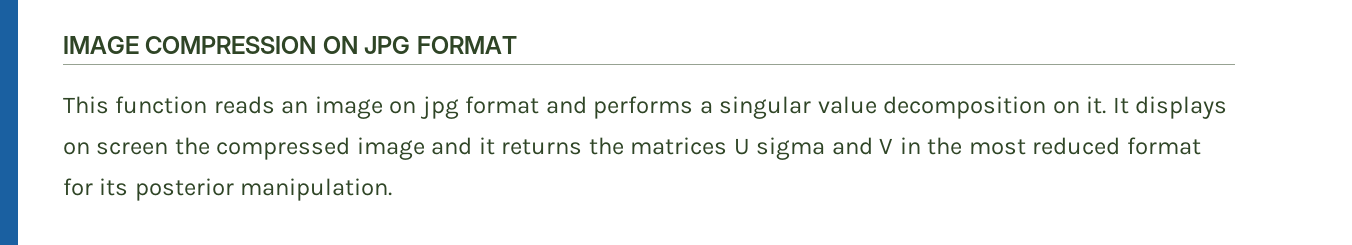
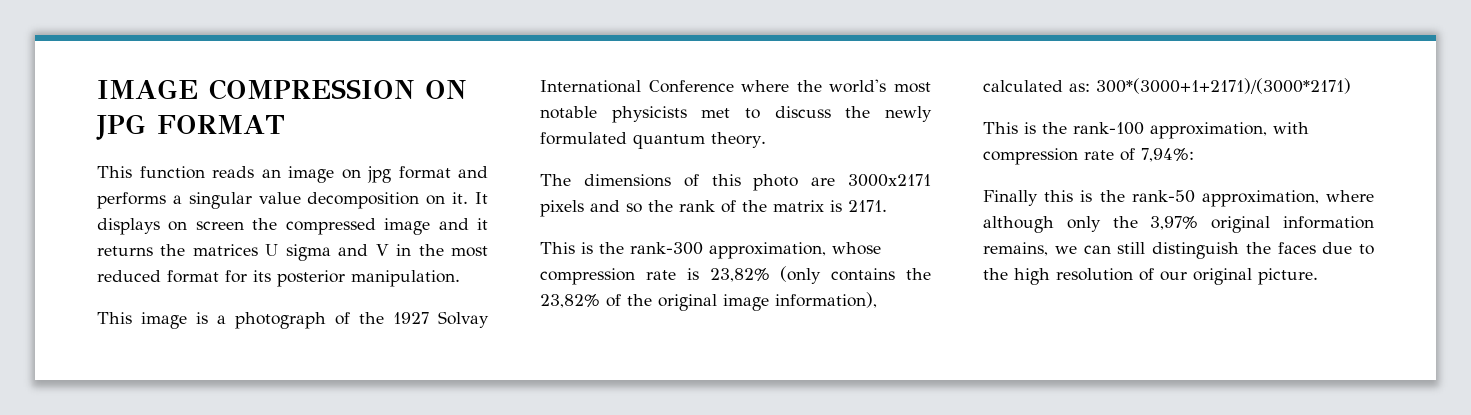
+ This image is a photograph of the 1927 Solvay International Conference where the world's most notable physicists met to discuss the newly formulated quantum theory.
+ The dimensions of this photo are 3000x2171 pixels and so the rank of the matrix is 2171.
+ This is the rank-300 approximation, whose compression rate is 23,82% (only contains the 23,82% of the original image information), calculated as: 300*(3000+1+2171)/(3000*2171)
+ This is the rank-100 approximation, with compression rate of 7,94%:
+ Finally this is the rank-50 approximation, where although only the 3,97% original information remains, we can still distinguish the faces due to the high resolution of our original picture.

